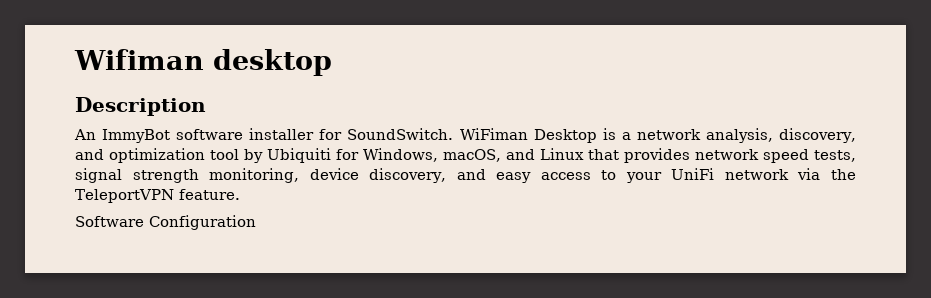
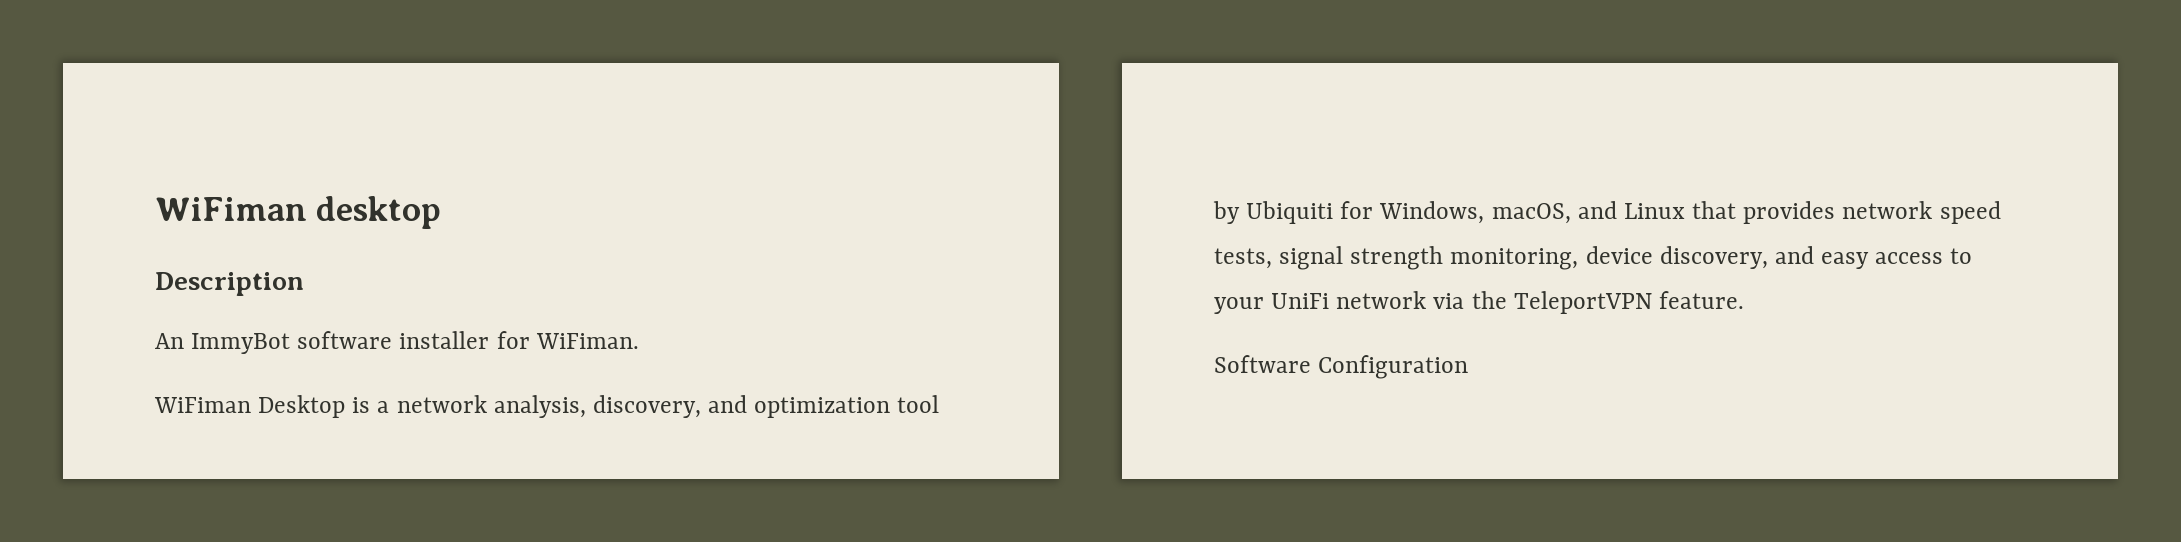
- Wifiman desktop
+ WiFiman desktop
- An ImmyBot software installer for SoundSwitch. WiFiman Desktop is a network analysis, discovery, and optimization tool by Ubiquiti for Windows, macOS, and Linux that provides network speed tests, signal strength monitoring, device discovery, and easy access to your UniFi network via the TeleportVPN feature.
+ An ImmyBot software installer for WiFiman.
+ WiFiman Desktop is a network analysis, discovery, and optimization tool by Ubiquiti for Windows, macOS, and Linux that provides network speed tests, signal strength monitoring, device discovery, and easy access to your UniFi network via the TeleportVPN feature.

